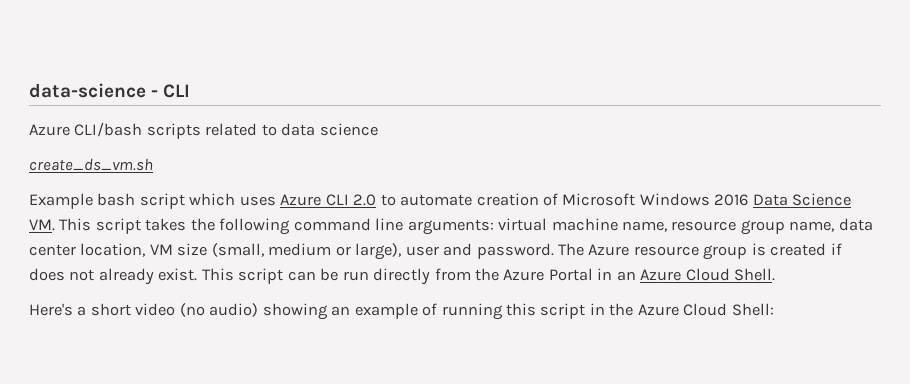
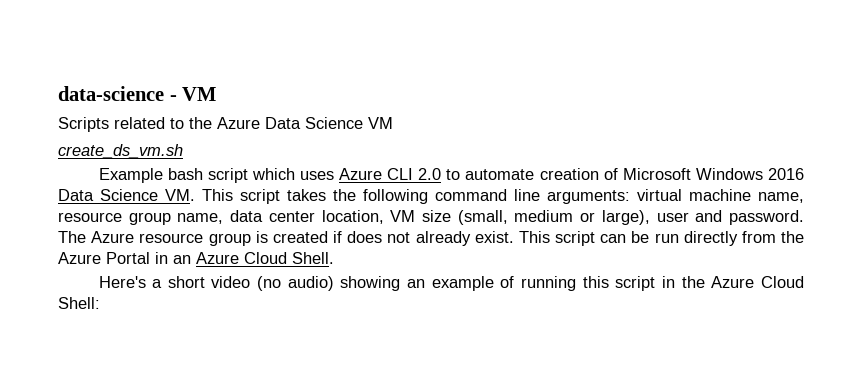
- data-science - CLI
- Azure CLI/bash scripts related to data science
+ data-science - VM
+ Scripts related to the Azure Data Science VM

